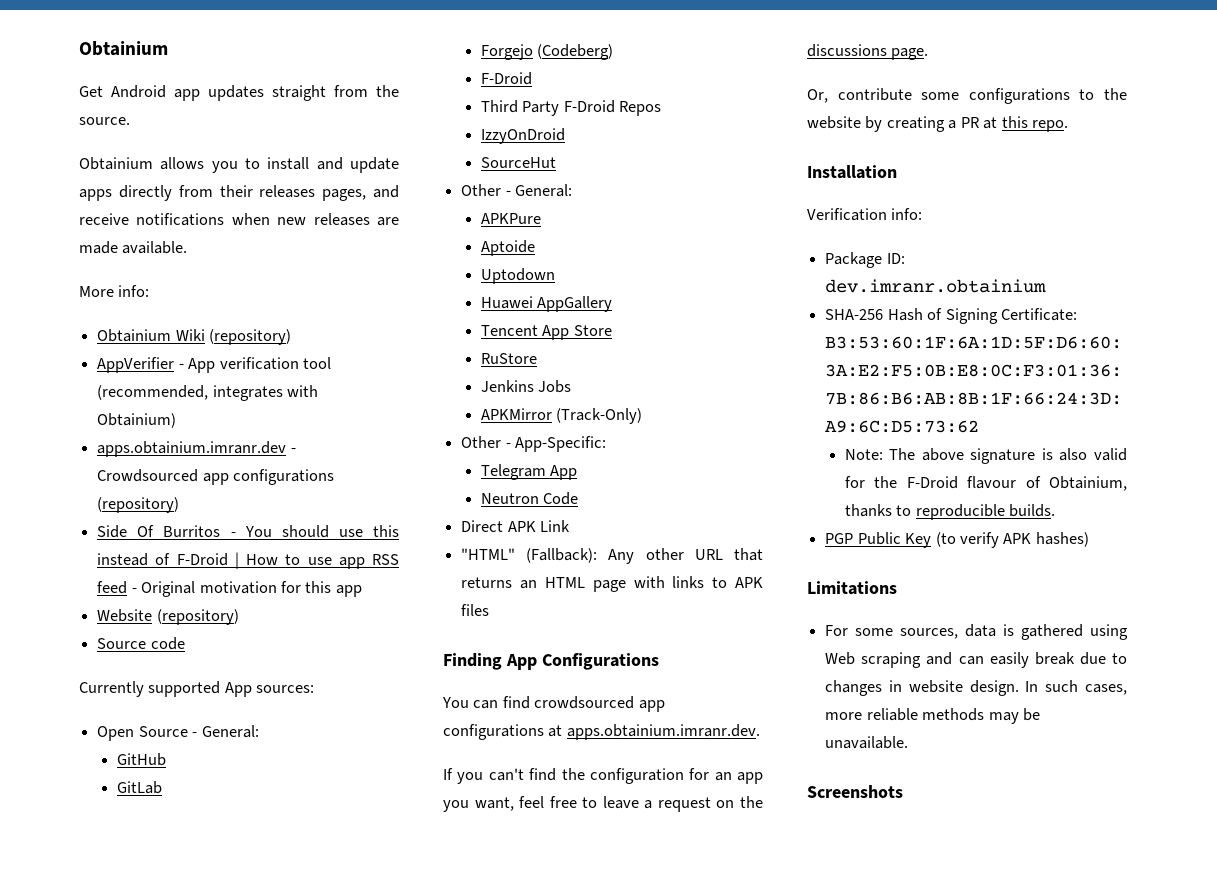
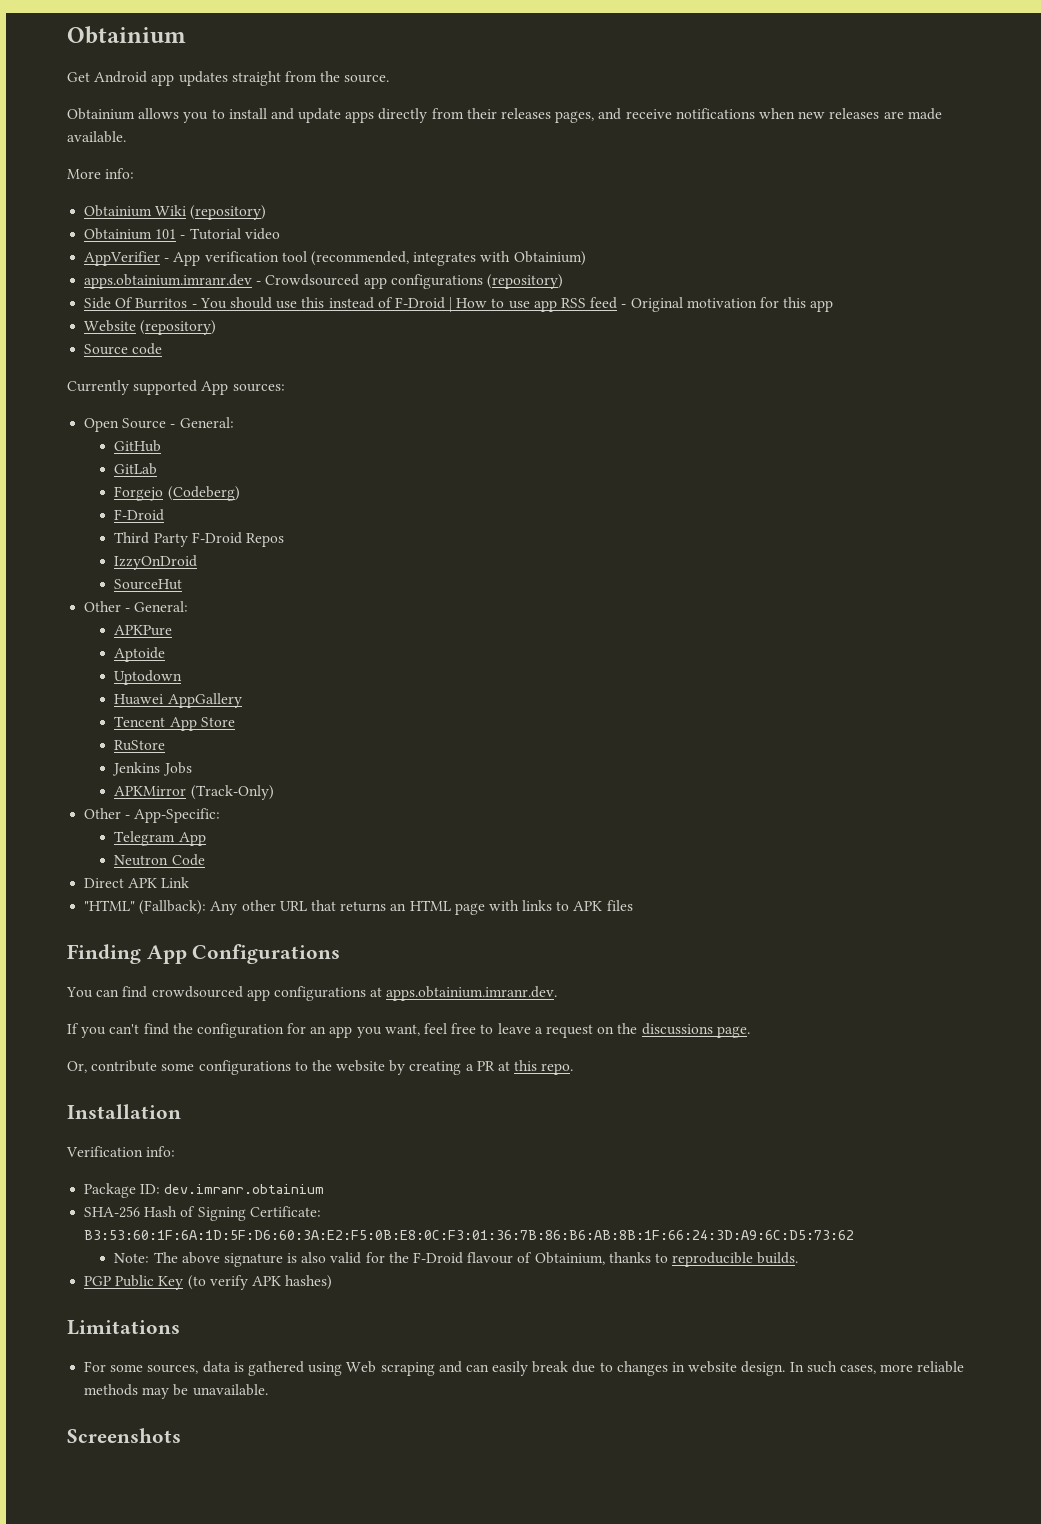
+ Obtainium 101 - Tutorial video

